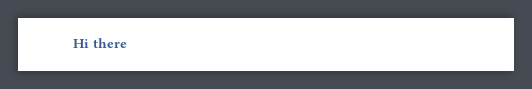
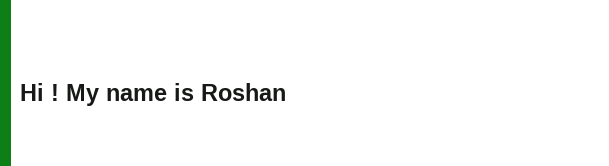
- Hi there
+ Hi ! My name is Roshan

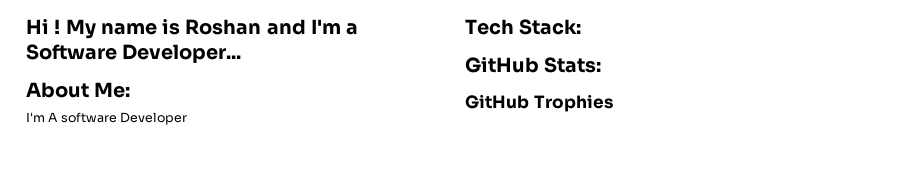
- My name is Roshan
+ My name is Roshan and I'm a Software Developer...
+ About Me:
+ I'm A software Developer
+ Tech Stack:
+ GitHub Stats:
+ GitHub Trophies

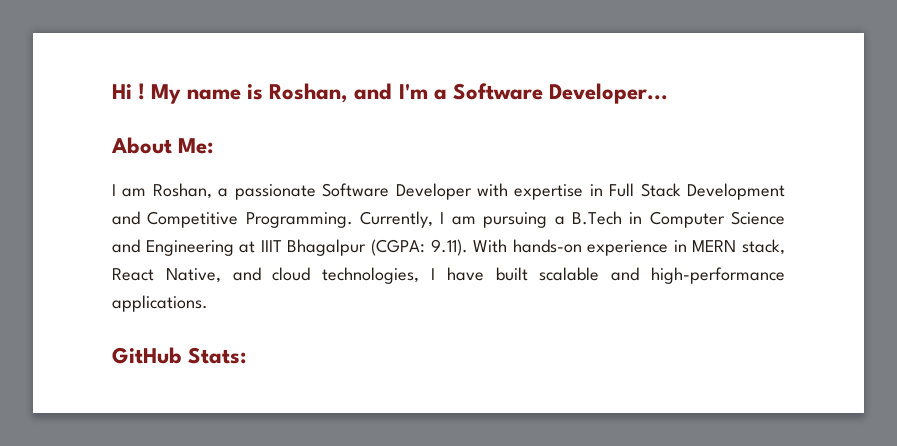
- My name is Roshan and I'm a Software Developer...
+ My name is Roshan, and I'm a Software Developer...
- I'm A software Developer
- Tech Stack:
+ I am Roshan, a passionate Software Developer with expertise in Full Stack Development and Competitive Programming. Currently, I am pursuing a B.Tech in Computer Science and Engineering at IIIT Bhagalpur (CGPA: 9.11). With hands-on experience in MERN stack, React Native, and cloud technologies, I have built scalable and high-performance applications.
- GitHub Trophies

